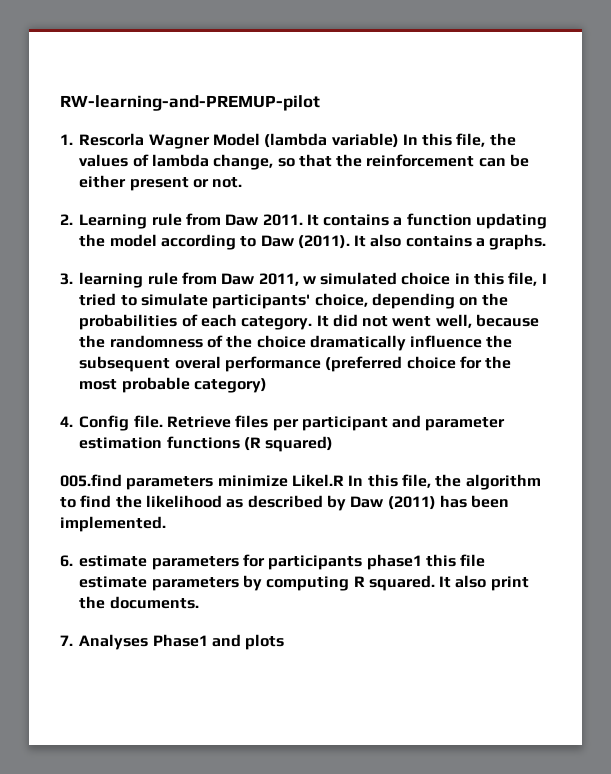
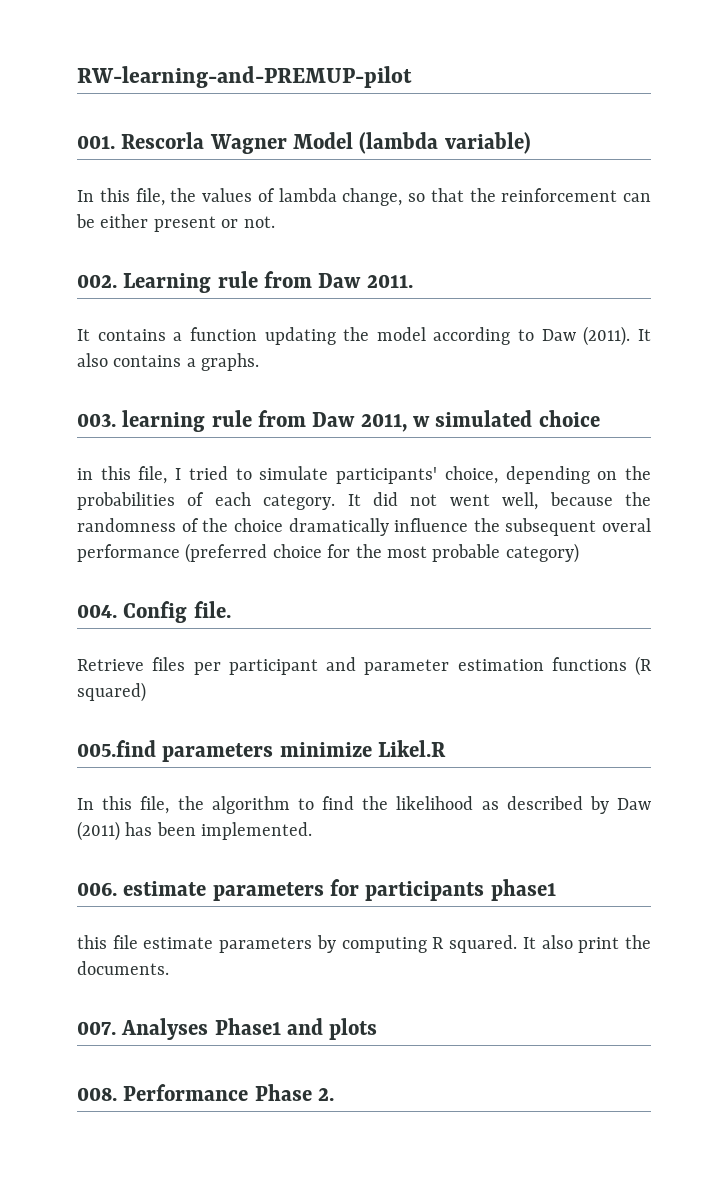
- 1. Rescorla Wagner Model (lambda variable) In this file, the values of lambda change, so that the reinforcement can be either present or not.
+ 001. Rescorla Wagner Model (lambda variable)
+ In this file, the values of lambda change, so that the reinforcement can be either present or not.
- 2. Learning rule from Daw 2011. It contains a function updating the model according to Daw (2011).
+ 002. Learning rule from Daw 2011.
+ It contains a function updating the model according to Daw (2011).
- 3. learning rule from Daw 2011, w simulated choice in this file, I tried to simulate participants' choice, depending on the probabilities of each category.
+ 003. learning rule from Daw 2011, w simulated choice
+ in this file, I tried to simulate participants' choice, depending on the probabilities of each category.
- 4. Config file. Retrieve files per participant and parameter estimation functions (R squared)
+ 004. Config file.
+ Retrieve files per participant and parameter estimation functions (R squared)
- 005.find parameters minimize Likel.R In this file, the algorithm to find the likelihood as described by Daw (2011) has been implemented.
+ 005.find parameters minimize Likel.R
+ In this file, the algorithm to find the likelihood as described by Daw (2011) has been implemented.
- 6. estimate parameters for participants phase1 this file estimate parameters by computing R squared.
+ 006. estimate parameters for participants phase1
+ this file estimate parameters by computing R squared.
- 7. Analyses Phase1 and plots
+ 007. Analyses Phase1 and plots
+ 008. Performance Phase 2.

